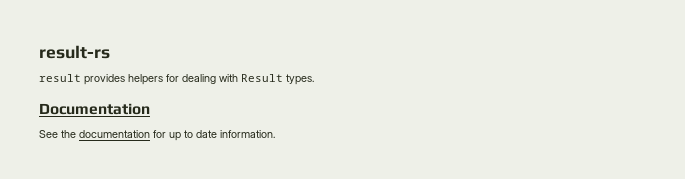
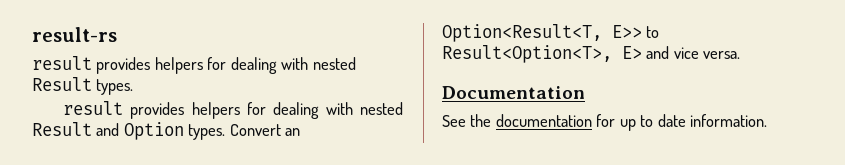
- result provides helpers for dealing with Result types.
+ result provides helpers for dealing with nested Result types.
+ result provides helpers for dealing with nested Result and Option types. Convert an Option<Result<T, E>> to Result<Option<T>, E> and vice versa.

